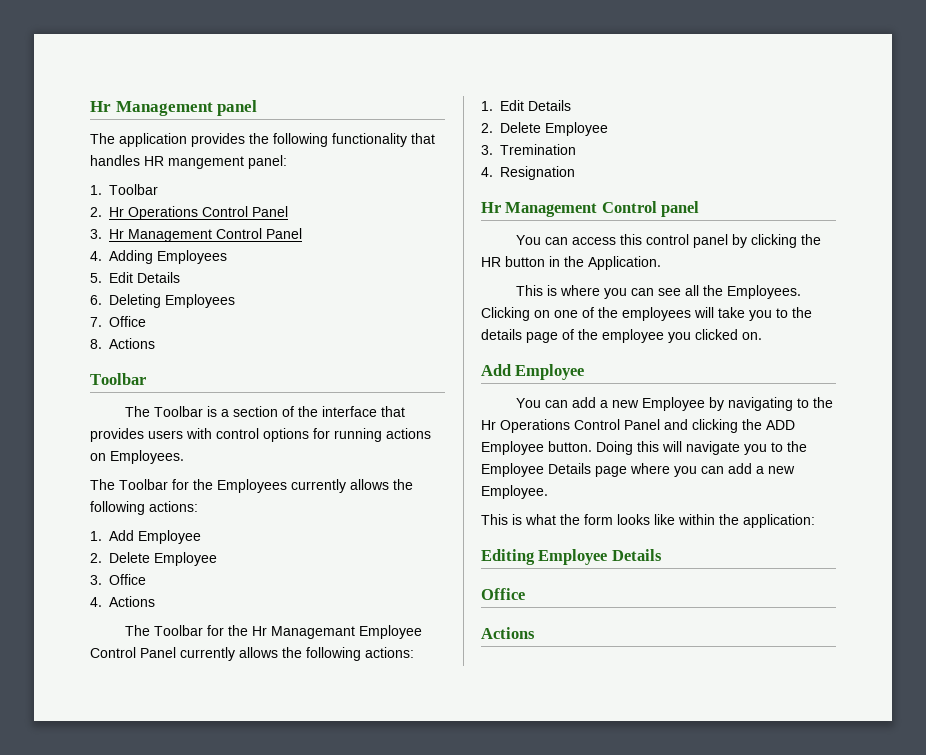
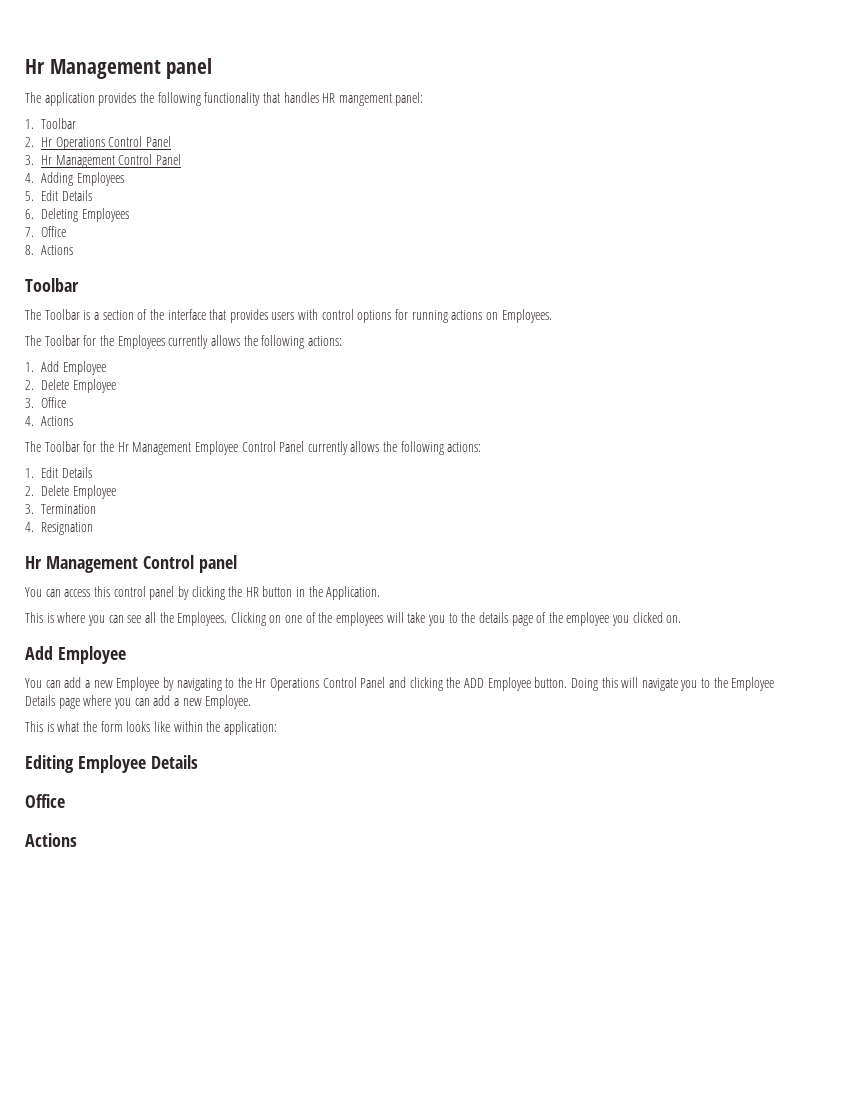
- The Toolbar for the Hr Managemant Employee Control Panel currently allows the following actions:
+ The Toolbar for the Hr Management Employee Control Panel currently allows the following actions:
- 3. Tremination
+ 3. Termination

